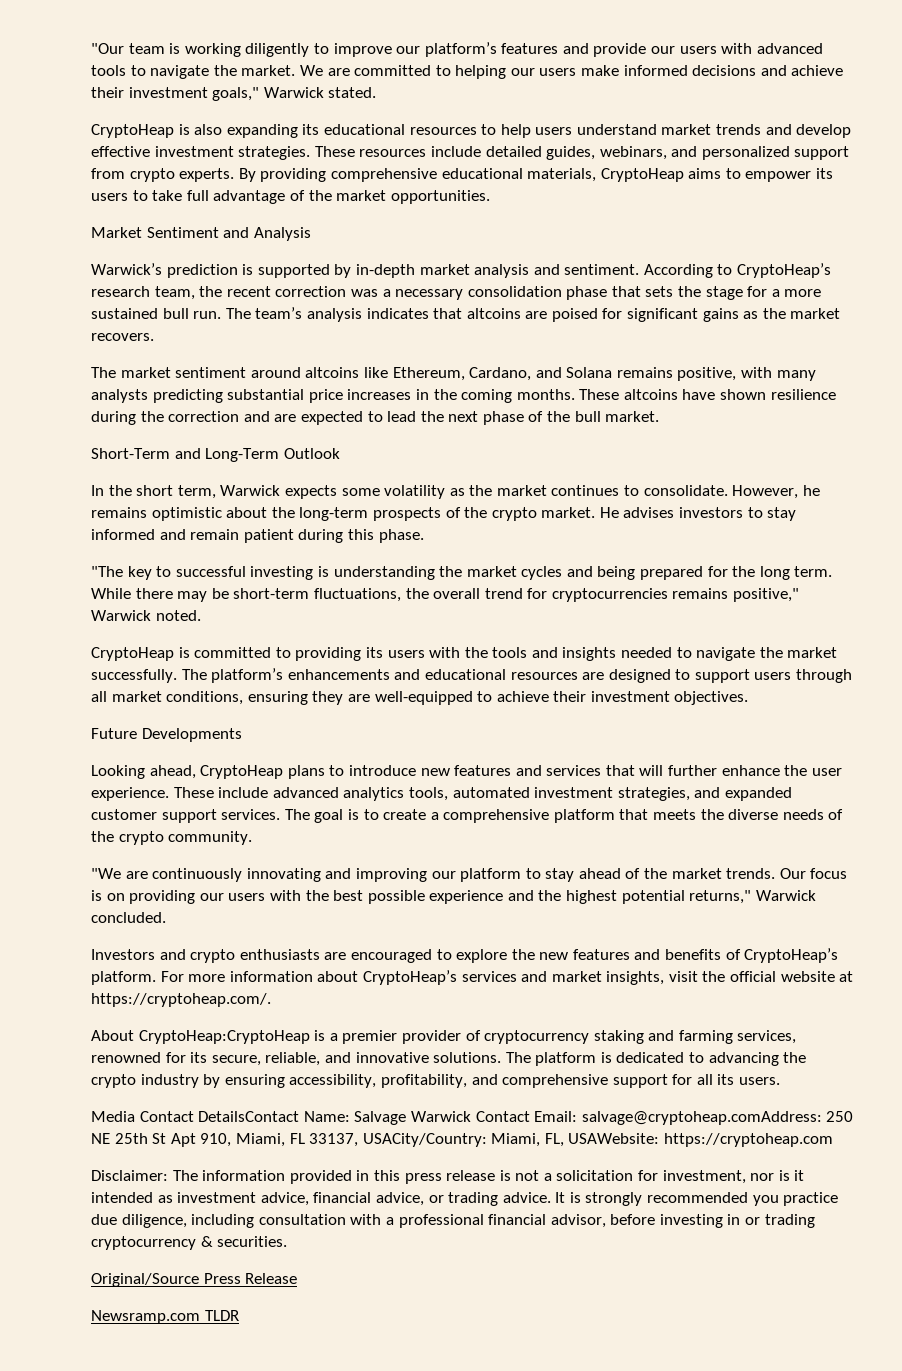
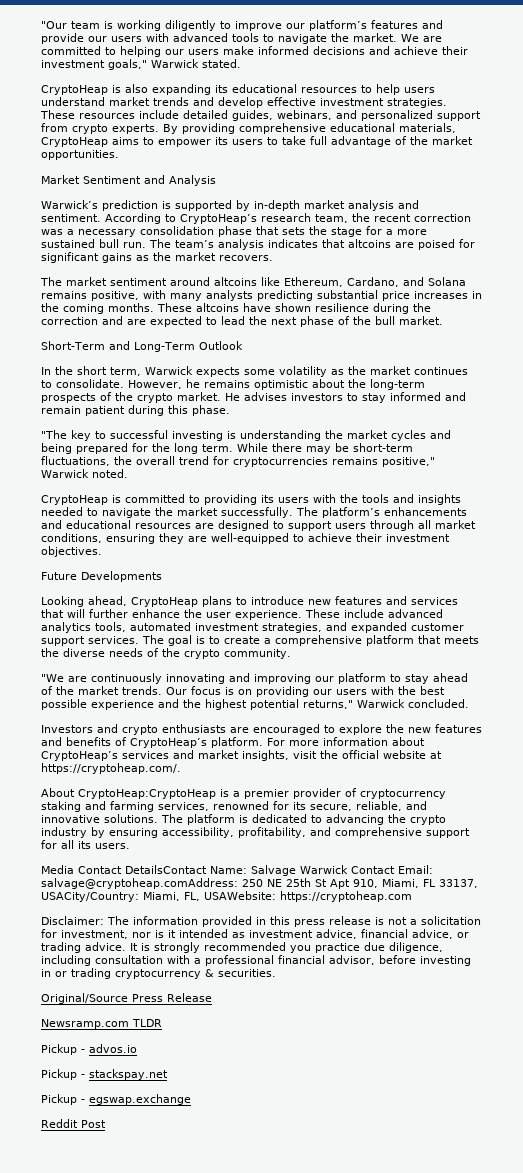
+ Pickup - advos.io
+ Pickup - stackspay.net
+ Pickup - egswap.exchange
+ Reddit Post

